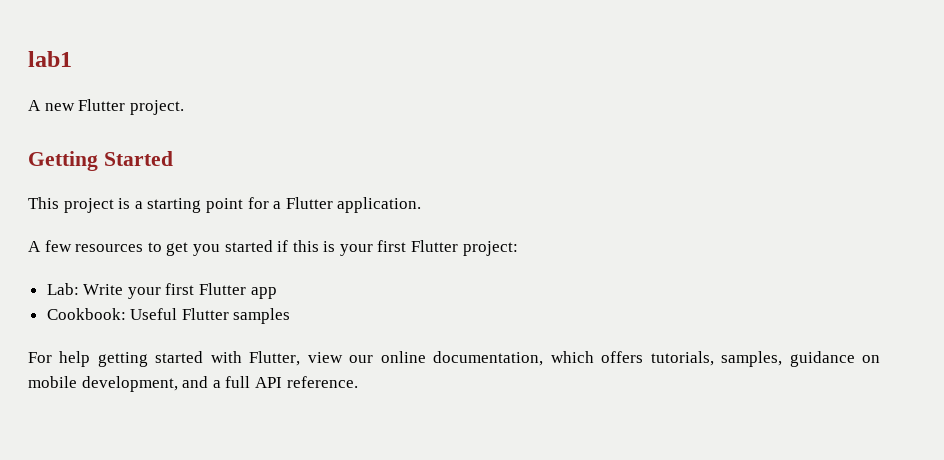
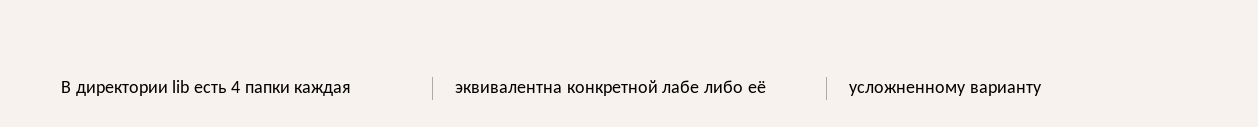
- lab1
- A new Flutter project.
- Getting Started
- This project is a starting point for a Flutter application.
- A few resources to get you started if this is your first Flutter project:
- Lab: Write your first Flutter app
- Cookbook: Useful Flutter samples
- For help getting started with Flutter, view our online documentation, which offers tutorials, samples, guidance on mobile development, and a full API reference.
+ В директории lib есть 4 папки каждая эквивалентна конкретной лабе либо её усложненному варианту

